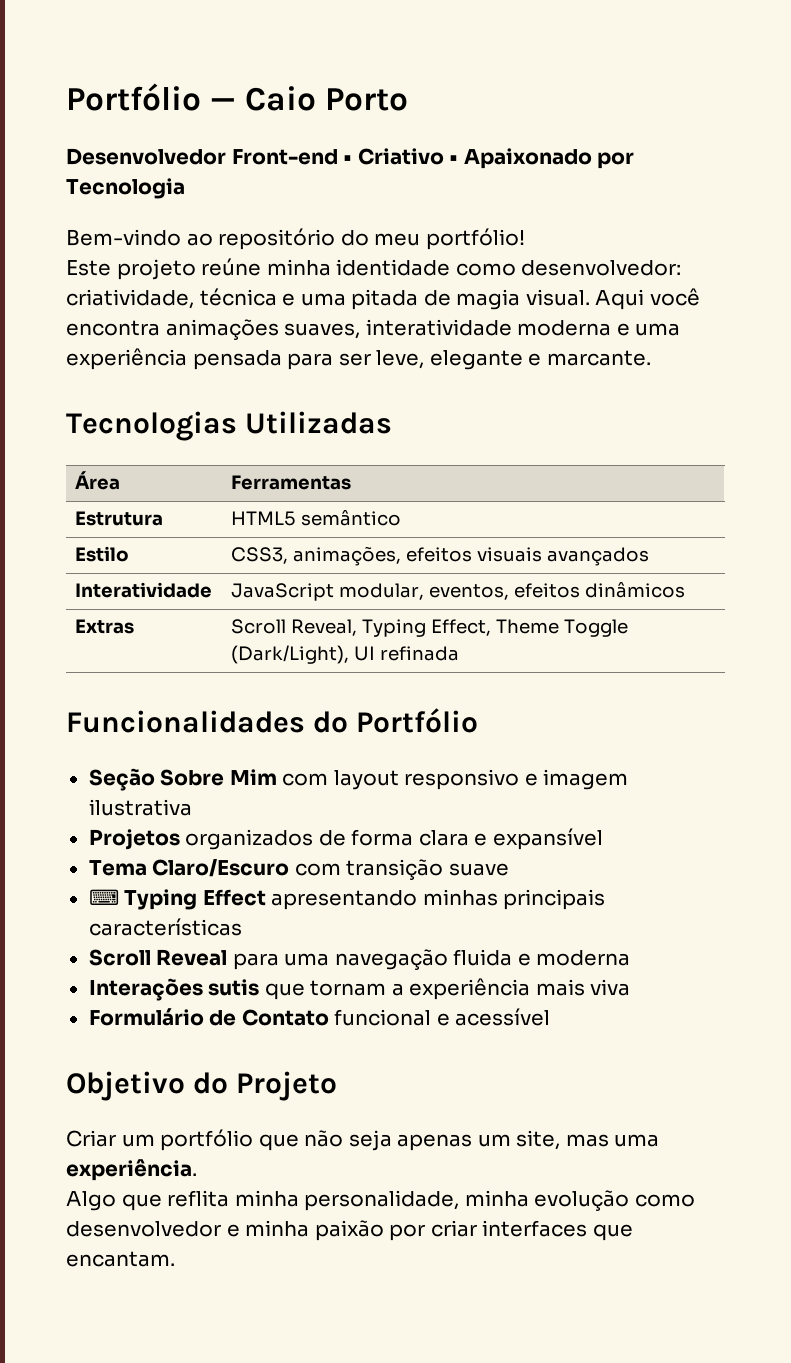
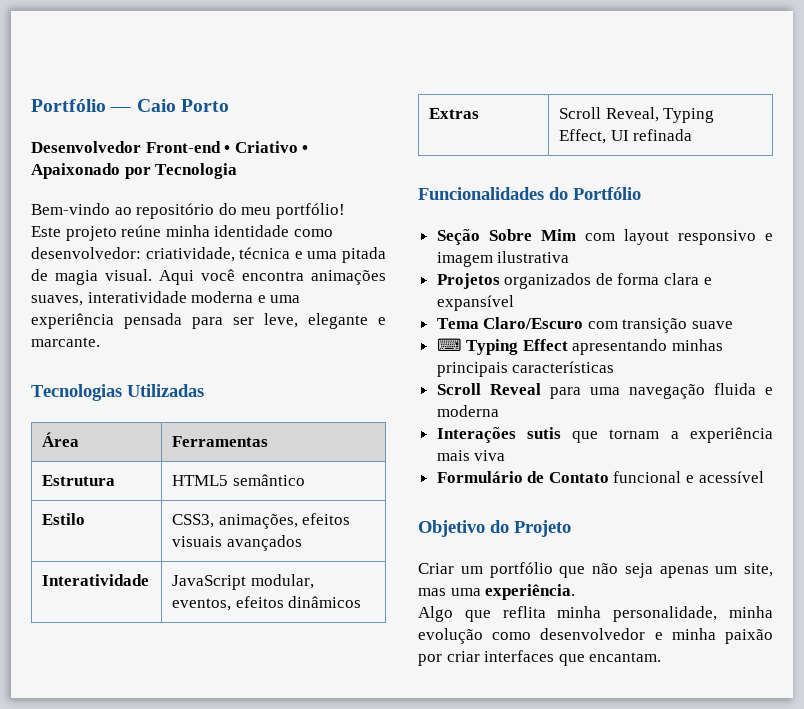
- Extras | Scroll Reveal, Typing Effect, Theme Toggle (Dark/Light), UI refinada
+ Extras | Scroll Reveal, Typing Effect, UI refinada

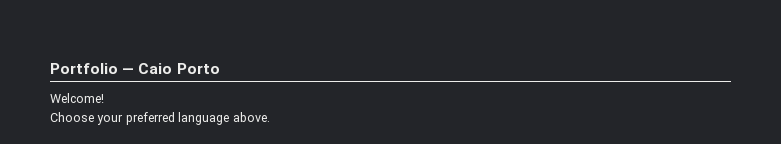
- Portfólio — Caio Porto
+ Portfolio — Caio Porto
- Desenvolvedor Front-end • Criativo • Apaixonado por Tecnologia
- Bem-vindo ao repositório do meu portfólio!
- Este projeto reúne minha identidade como desenvolvedor: criatividade, técnica e uma pitada de magia visual. Aqui você encontra animações suaves, interatividade moderna e uma experiência pensada para ser leve, elegante e marcante.
- Tecnologias Utilizadas
- Área | Ferramentas
- Estrutura | HTML5 semântico
- Estilo | CSS3, animações, efeitos visuais avançados
- Interatividade | JavaScript modular, eventos, efeitos dinâmicos
- Extras | Scroll Reveal, Typing Effect, UI refinada
- Funcionalidades do Portfólio
- Seção Sobre Mim com layout responsivo e imagem ilustrativa
- Projetos organizados de forma clara e expansível
- Tema Claro/Escuro com transição suave
- ⌨ Typing Effect apresentando minhas principais características
- Scroll Reveal para uma navegação fluida e moderna
- Interações sutis que tornam a experiência mais viva
- Formulário de Contato funcional e acessível
- Objetivo do Projeto
- Criar um portfólio que não seja apenas um site, mas uma experiência.
- Algo que reflita minha personalidade, minha evolução como desenvolvedor e minha paixão por criar interfaces que encantam.
+ Welcome!
+ Choose your preferred language above.

